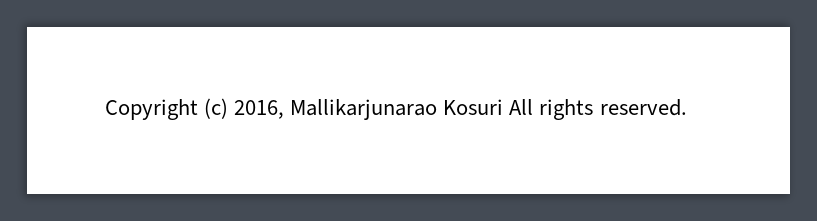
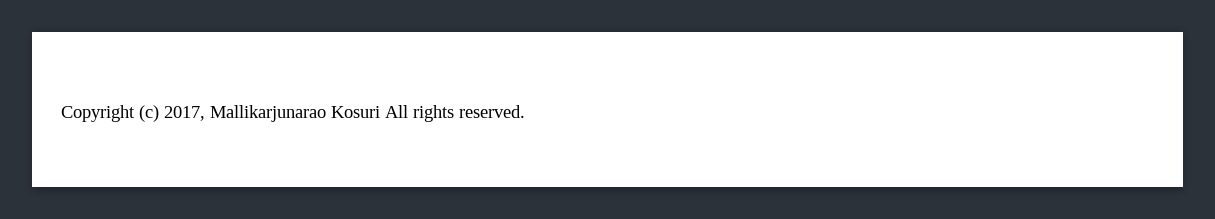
- Copyright (c) 2016, Mallikarjunarao Kosuri All rights reserved.
+ Copyright (c) 2017, Mallikarjunarao Kosuri All rights reserved.

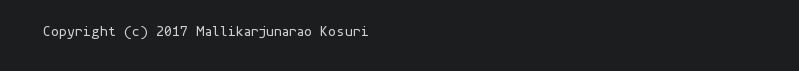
- Copyright (c) 2017, Mallikarjunarao Kosuri All rights reserved.
+ Copyright (c) 2017 Mallikarjunarao Kosuri

